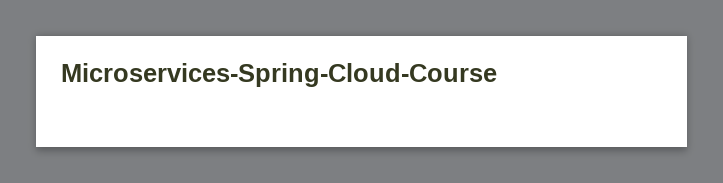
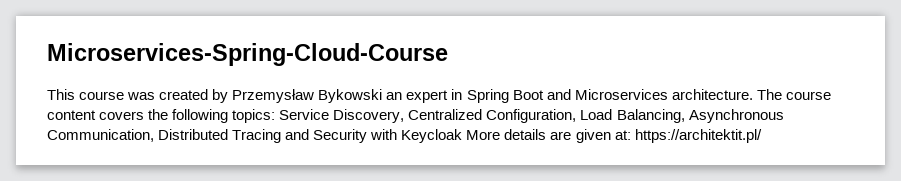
+ This course was created by Przemysław Bykowski an expert in Spring Boot and Microservices architecture. The course content covers the following topics: Service Discovery, Centralized Configuration, Load Balancing, Asynchronous Communication, Distributed Tracing and Security with Keycloak More details are given at: https://architektit.pl/

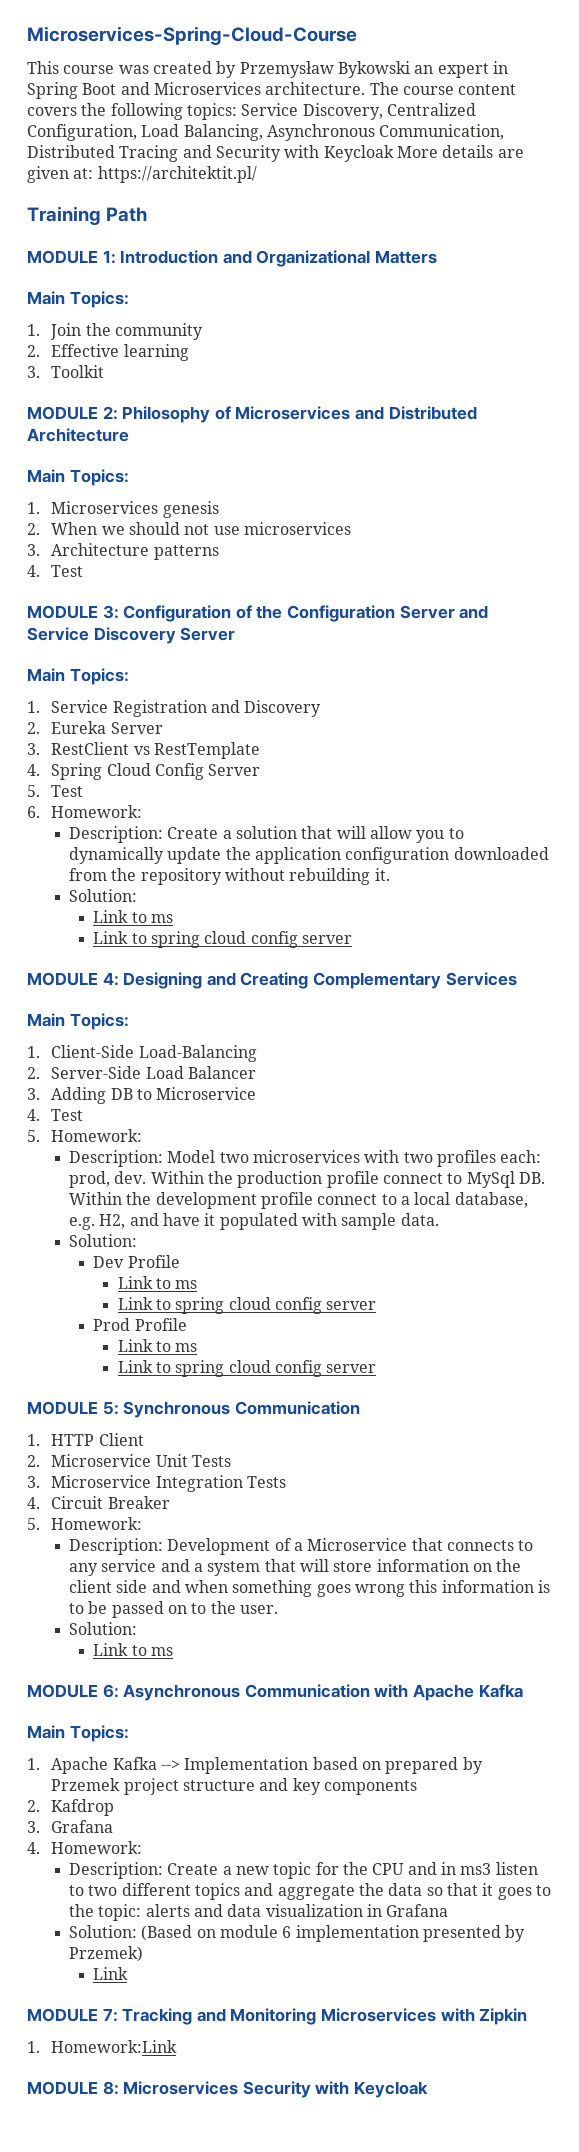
+ Training Path
+ MODULE 1: Introduction and Organizational Matters
+ Main Topics:
+ 1. Join the community
+ 2. Effective learning
+ 3. Toolkit
+ MODULE 2: Philosophy of Microservices and Distributed Architecture
+ Main Topics:
+ 1. Microservices genesis
+ 2. When we should not use microservices
+ 3. Architecture patterns
+ 4. Test
+ MODULE 3: Configuration of the Configuration Server and Service Discovery Server
+ Main Topics:
+ 1. Service Registration and Discovery
+ 2. Eureka Server
+ 3. RestClient vs RestTemplate
+ 4. Spring Cloud Config Server
+ 5. Test
+ 6. Homework:
+ Description: Create a solution that will allow you to dynamically update the application configuration downloaded from the repository without rebuilding it.
+ Solution:
+ Link to ms
+ Link to spring cloud config server
+ MODULE 4: Designing and Creating Complementary Services
+ Main Topics:
+ 1. Client-Side Load-Balancing
+ 2. Server-Side Load Balancer
+ 3. Adding DB to Microservice
+ 4. Test
+ 5. Homework:
+ Description: Model two microservices with two profiles each: prod, dev. Within the production profile connect to MySql DB. Within the development profile connect to a local database, e.g. H2, and have it populated with sample data.
+ Solution:
+ Dev Profile
+ Link to ms
+ Link to spring cloud config server
+ Prod Profile
+ Link to ms
+ Link to spring cloud config server
+ MODULE 5: Synchronous Communication
+ 1. HTTP Client
+ 2. Microservice Unit Tests
+ 3. Microservice Integration Tests
+ 4. Circuit Breaker
+ 5. Homework:
+ Description: Development of a Microservice that connects to any service and a system that will store information on the client side and when something goes wrong this information is to be passed on to the user.
+ Solution:
+ Link to ms
+ MODULE 6: Asynchronous Communication with Apache Kafka
+ Main Topics:
+ 1. Apache Kafka --> Implementation based on prepared by Przemek project structure and key components
+ 2. Kafdrop
+ 3. Grafana
+ 4. Homework:
+ Description: Create a new topic for the CPU and in ms3 listen to two different topics and aggregate the data so that it goes to the topic: alerts and data visualization in Grafana
+ Solution: (Based on module 6 implementation presented by Przemek)
+ Link
+ MODULE 7: Tracking and Monitoring Microservices with Zipkin
+ 1. Homework:Link
+ MODULE 8: Microservices Security with Keycloak

